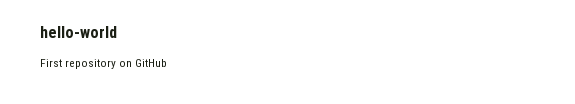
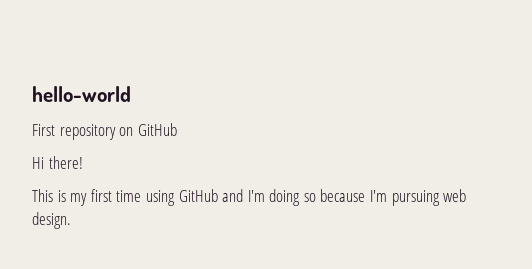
+ Hi there!
+ This is my first time using GitHub and I'm doing so because I'm pursuing web design.

